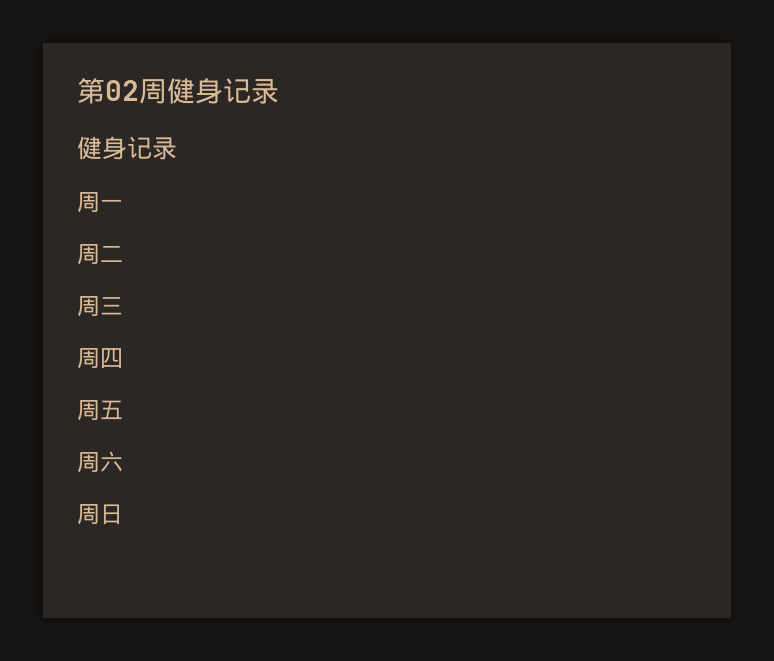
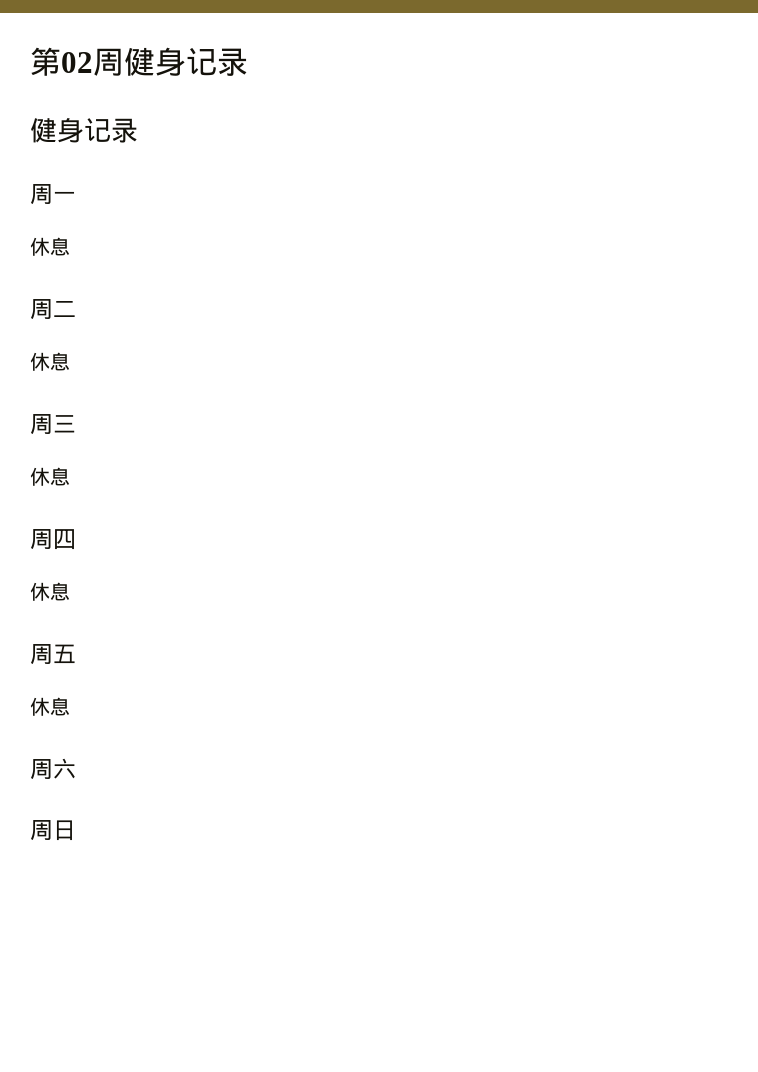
  周一
+ 休息
  周二
+ 休息
  周三
+ 休息
  周四
+ 休息
  周五
+ 休息

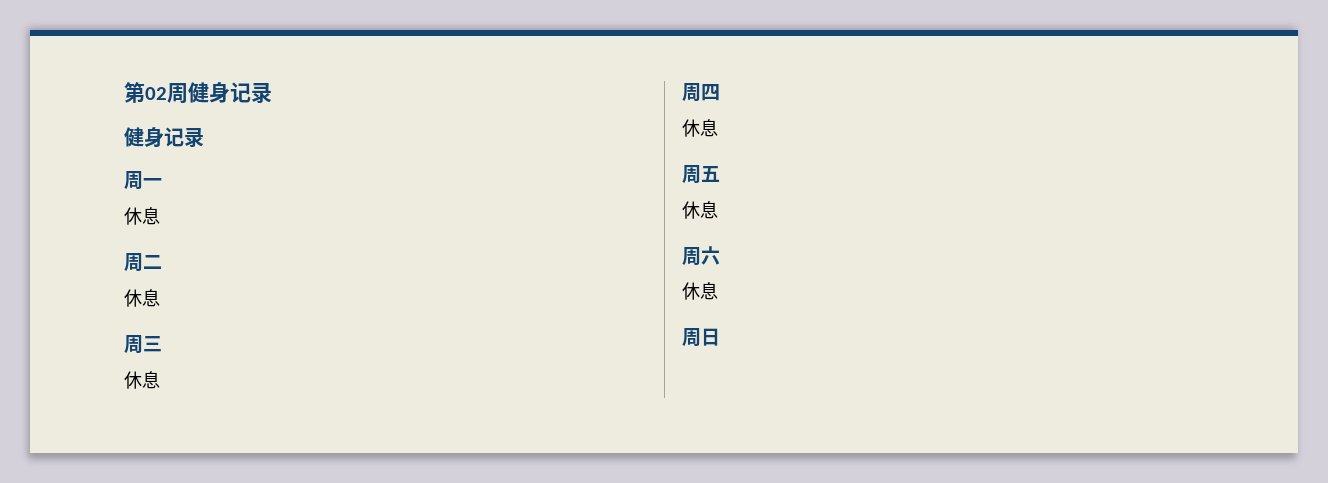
  周六
+ 休息

